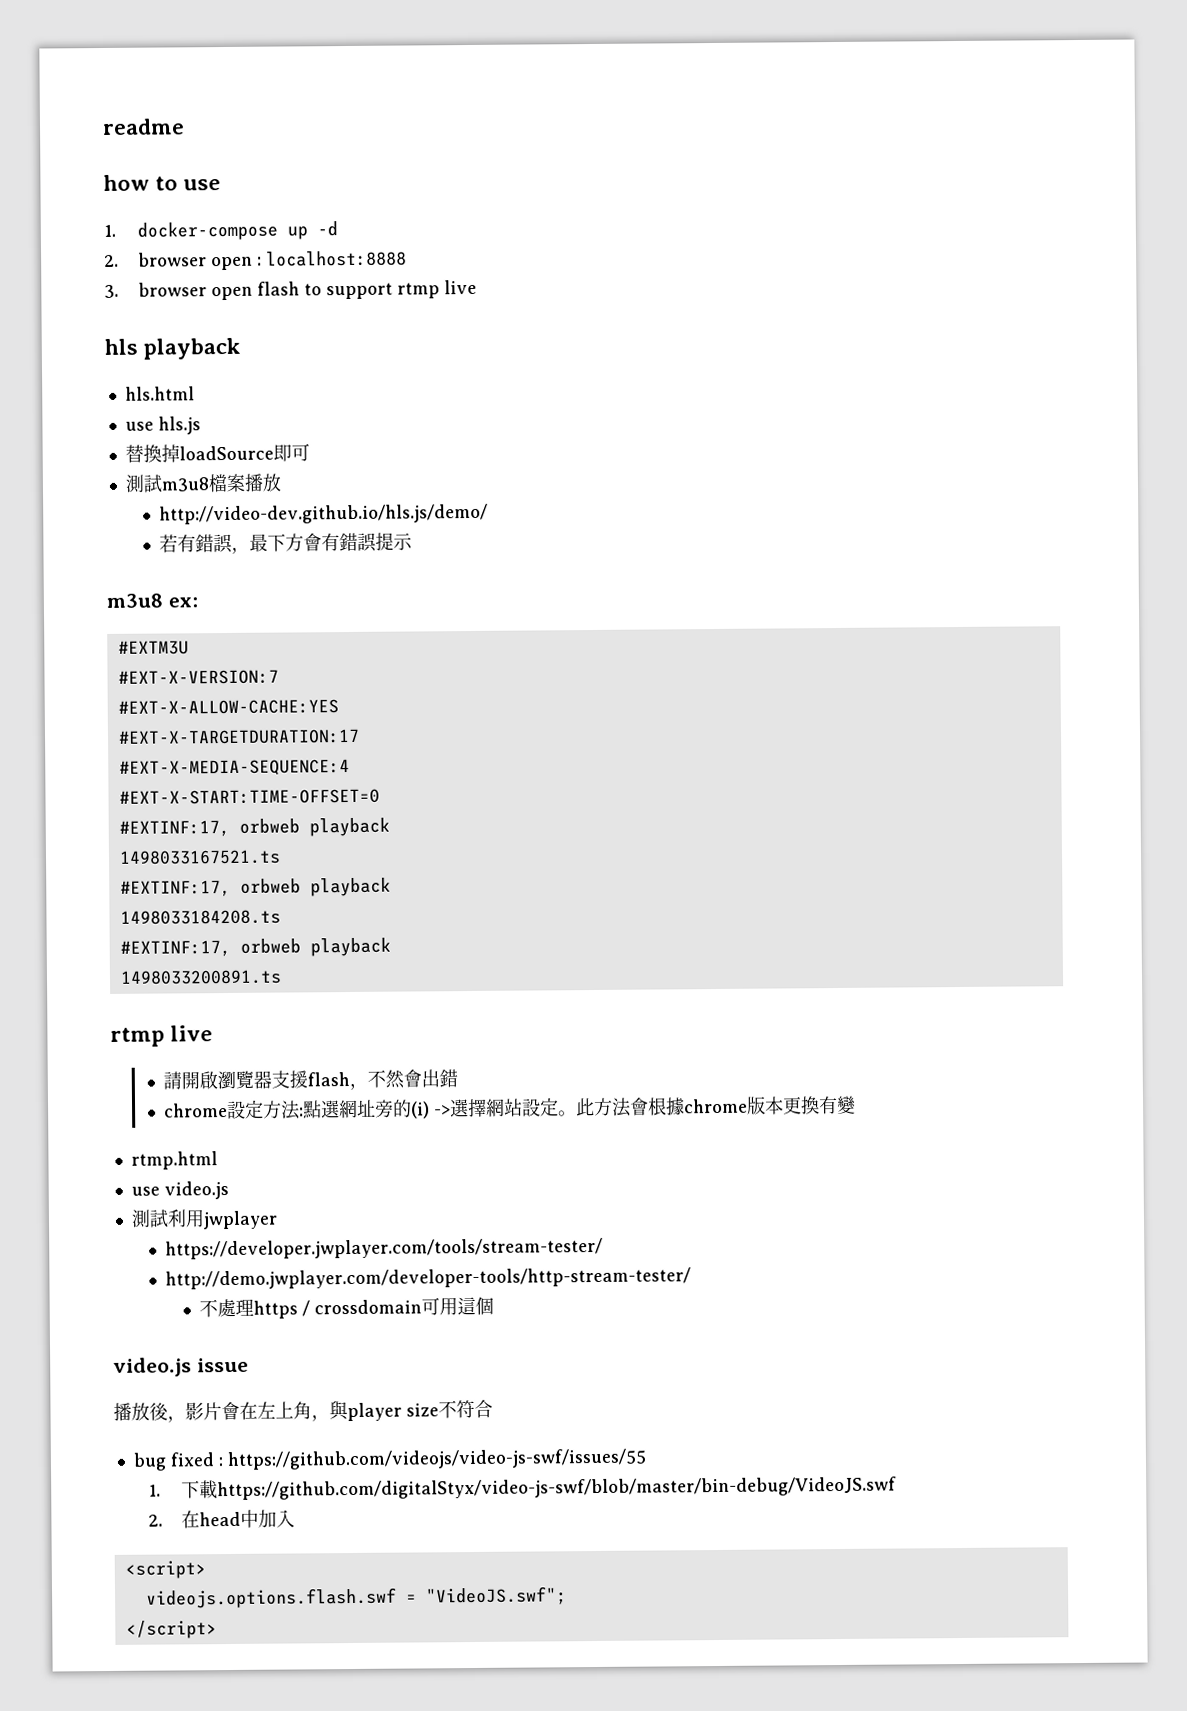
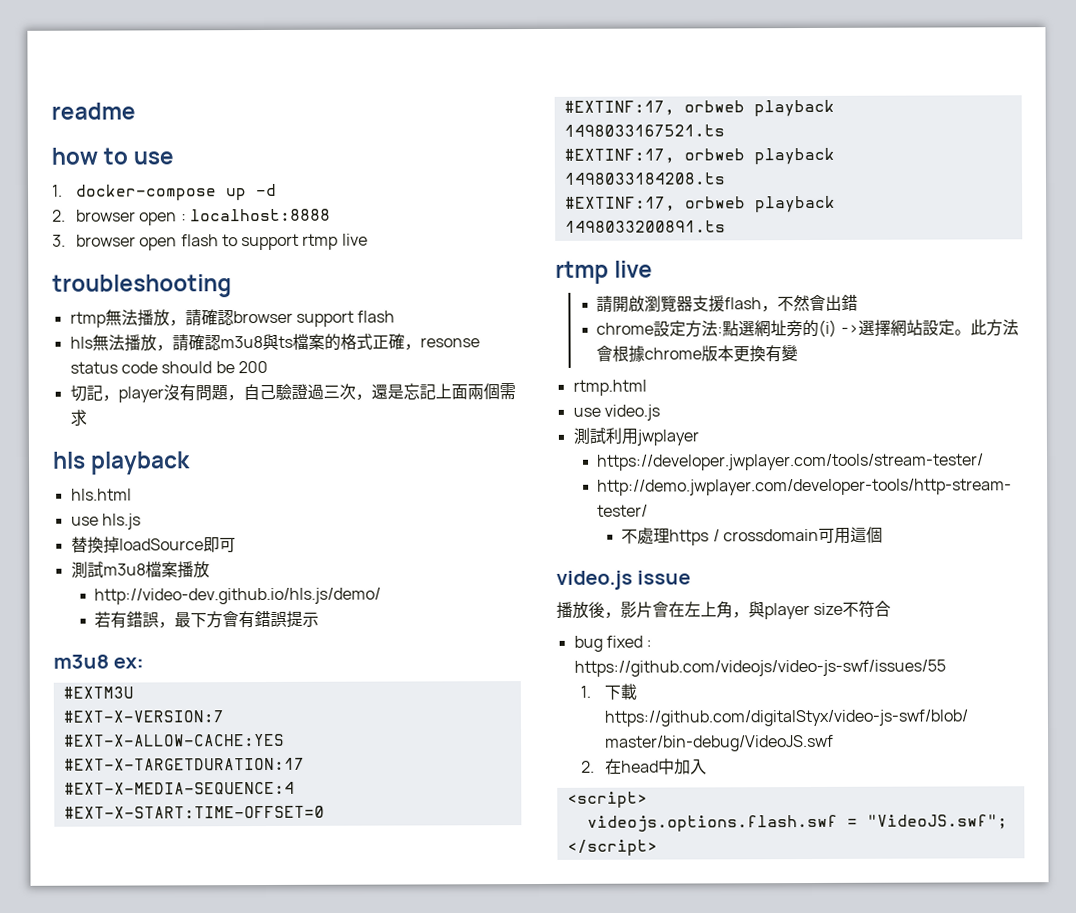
+ troubleshooting
+ rtmp無法播放，請確認browser support flash
+ hls無法播放，請確認m3u8與ts檔案的格式正確，resonse status code should be 200
+ 切記，player沒有問題，自己驗證過三次，還是忘記上面兩個需求

